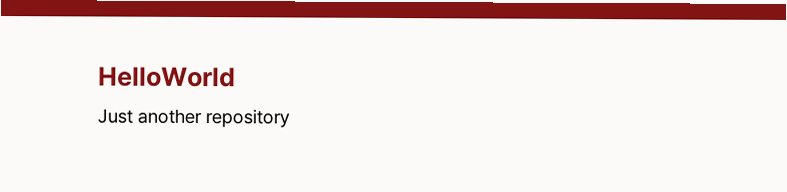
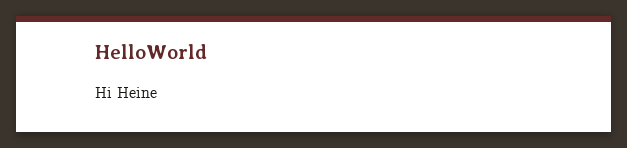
- Just another repository
+ Hi Heine

